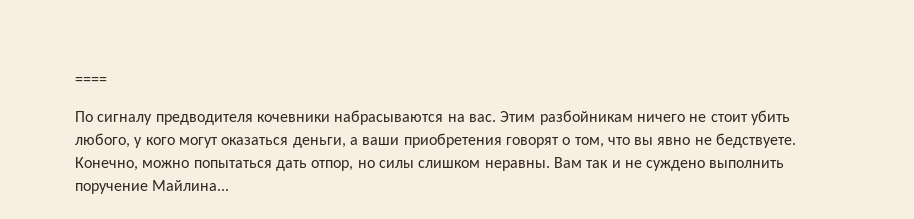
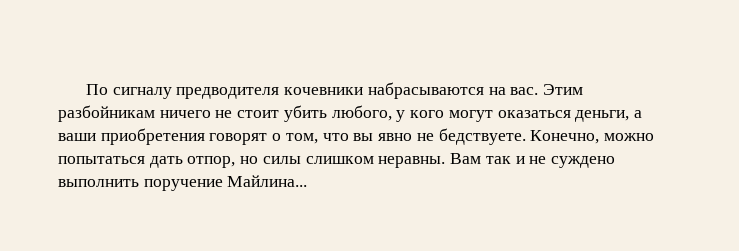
- ====

